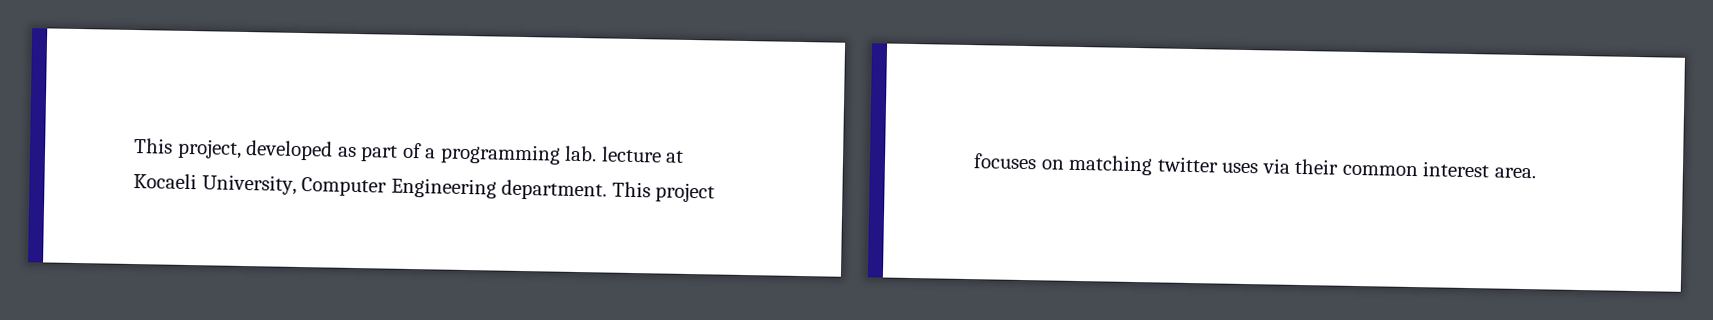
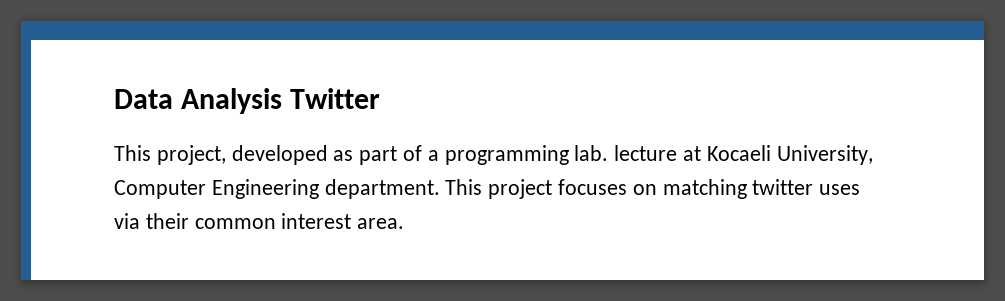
+ Data Analysis Twitter

